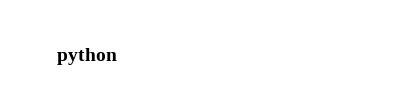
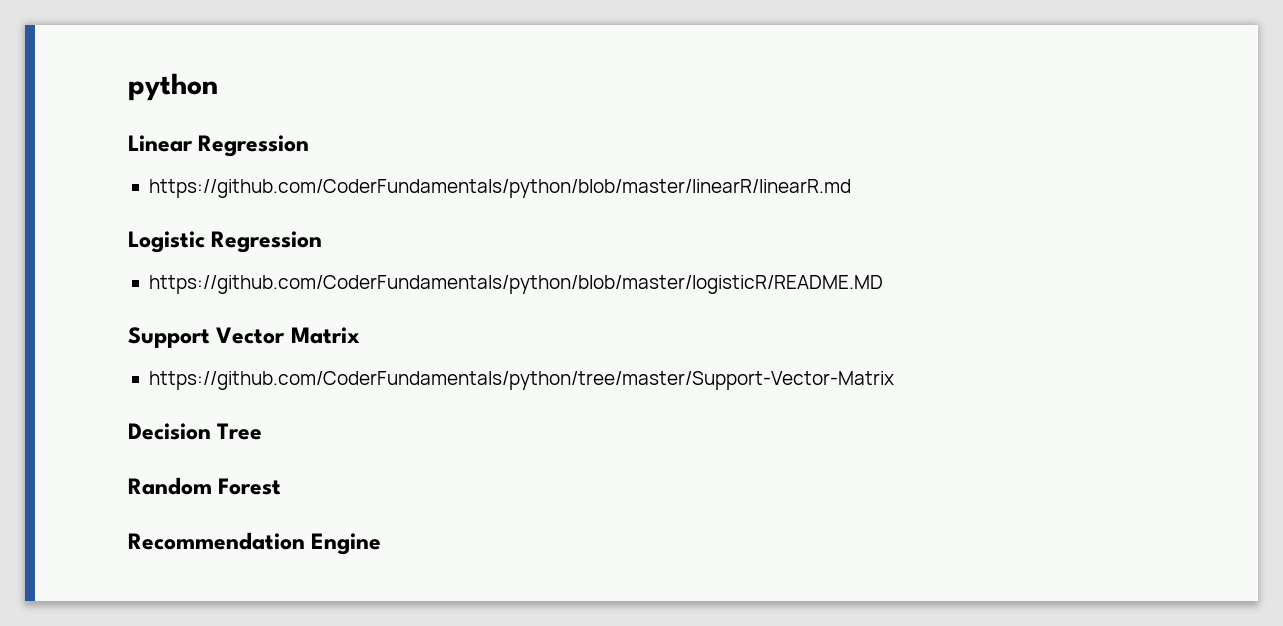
+ Linear Regression
+ https://github.com/CoderFundamentals/python/blob/master/linearR/linearR.md
+ Logistic Regression
+ https://github.com/CoderFundamentals/python/blob/master/logisticR/README.MD
+ Support Vector Matrix
+ https://github.com/CoderFundamentals/python/tree/master/Support-Vector-Matrix
+ Decision Tree
+ Random Forest
+ Recommendation Engine

